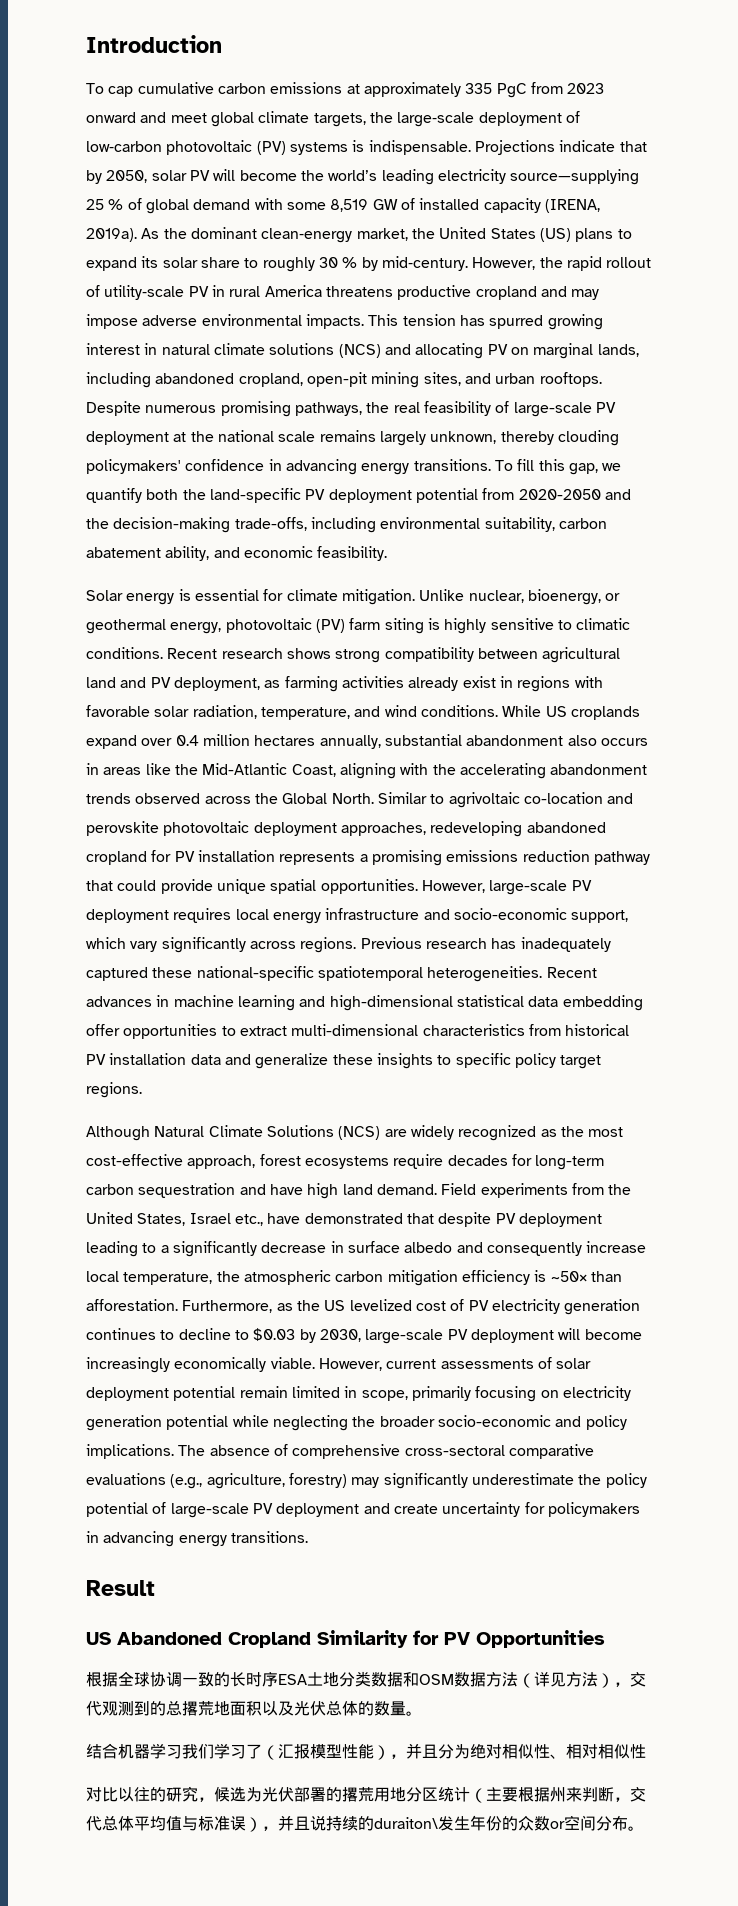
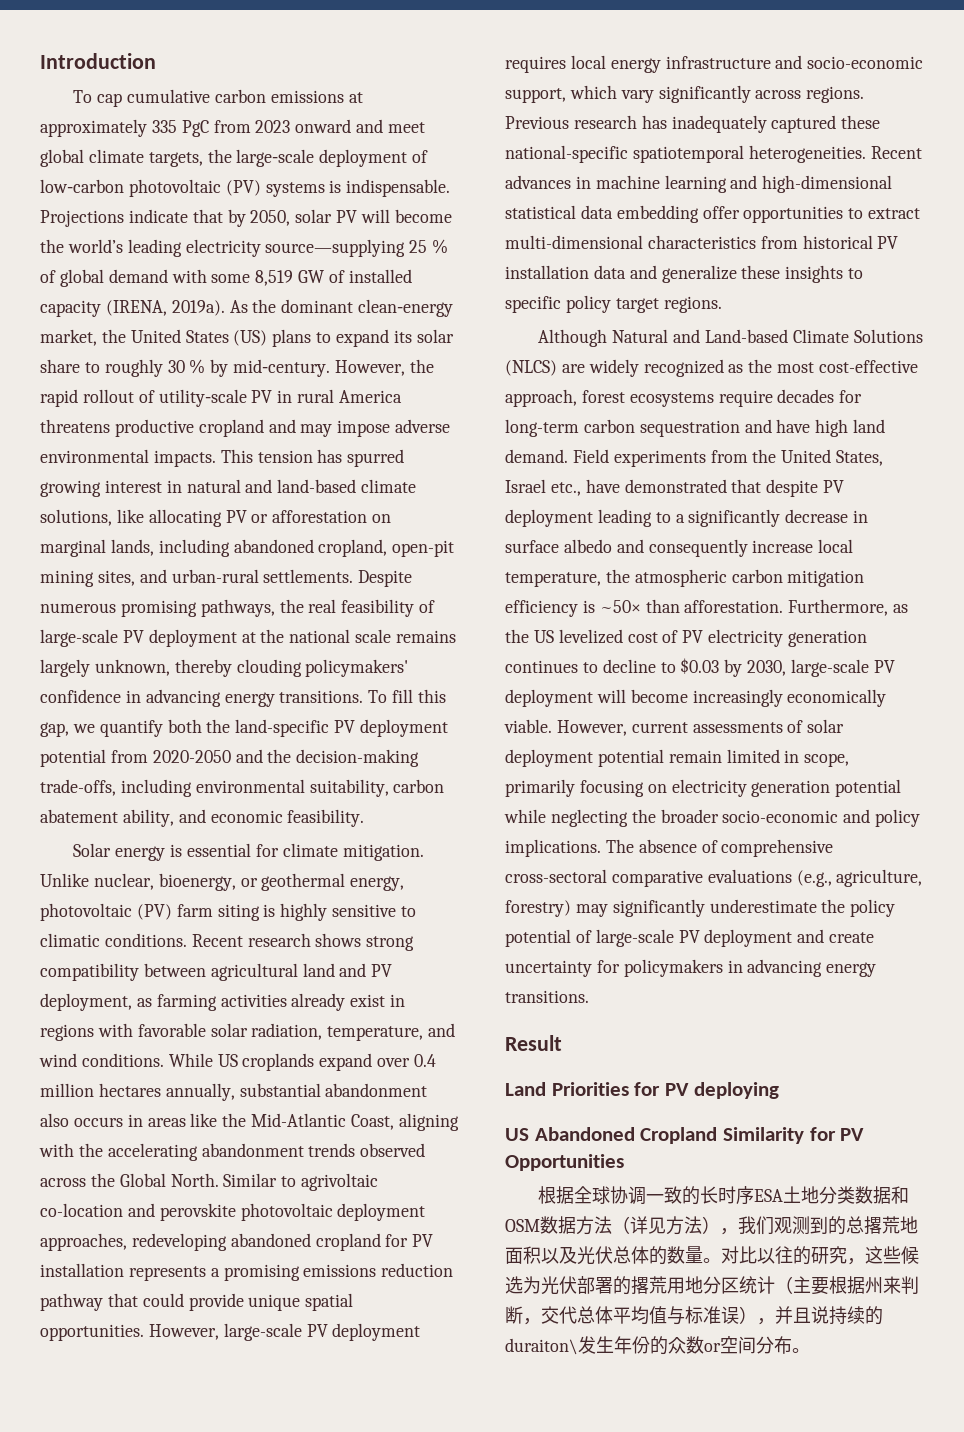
- This tension has spurred growing interest in natural climate solutions (NCS) and allocating PV on marginal lands, including abandoned cropland, open-pit mining sites, and urban rooftops.
+ This tension has spurred growing interest in natural and land-based climate solutions, like allocating PV or afforestation on marginal lands, including abandoned cropland, open-pit mining sites, and urban-rural settlements.
- Although Natural Climate Solutions (NCS) are widely recognized as the most cost-effective approach, forest ecosystems require decades for long-term carbon sequestration and have high land demand.
+ Although Natural and Land-based Climate Solutions (NLCS) are widely recognized as the most cost-effective approach, forest ecosystems require decades for long-term carbon sequestration and have high land demand.
+ Land Priorities for PV deploying
- 根据全球协调一致的长时序ESA土地分类数据和OSM数据方法（详见方法），交代观测到的总撂荒地面积以及光伏总体的数量。
- 结合机器学习我们学习了（汇报模型性能），并且分为绝对相似性、相对相似性
- 对比以往的研究，候选为光伏部署的撂荒用地分区统计（主要根据州来判断，交代总体平均值与标准误），并且说持续的duraiton\发生年份的众数or空间分布。
+ 根据全球协调一致的长时序ESA土地分类数据和OSM数据方法（详见方法），我们观测到的总撂荒地面积以及光伏总体的数量。对比以往的研究，这些候选为光伏部署的撂荒用地分区统计（主要根据州来判断，交代总体平均值与标准误），并且说持续的duraiton\发生年份的众数or空间分布。

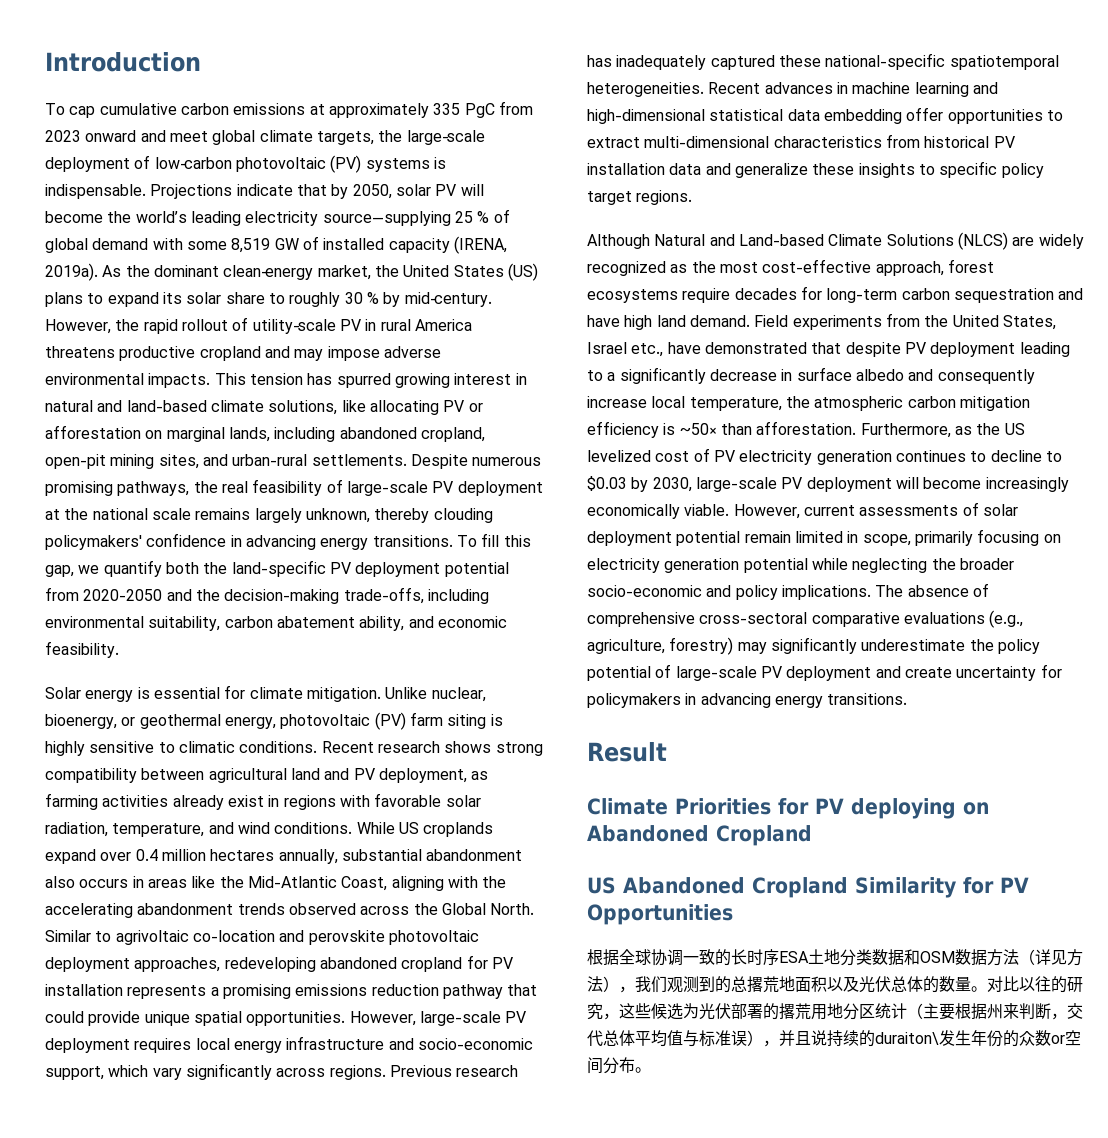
- Land Priorities for PV deploying
+ Climate Priorities for PV deploying on Abandoned Cropland

